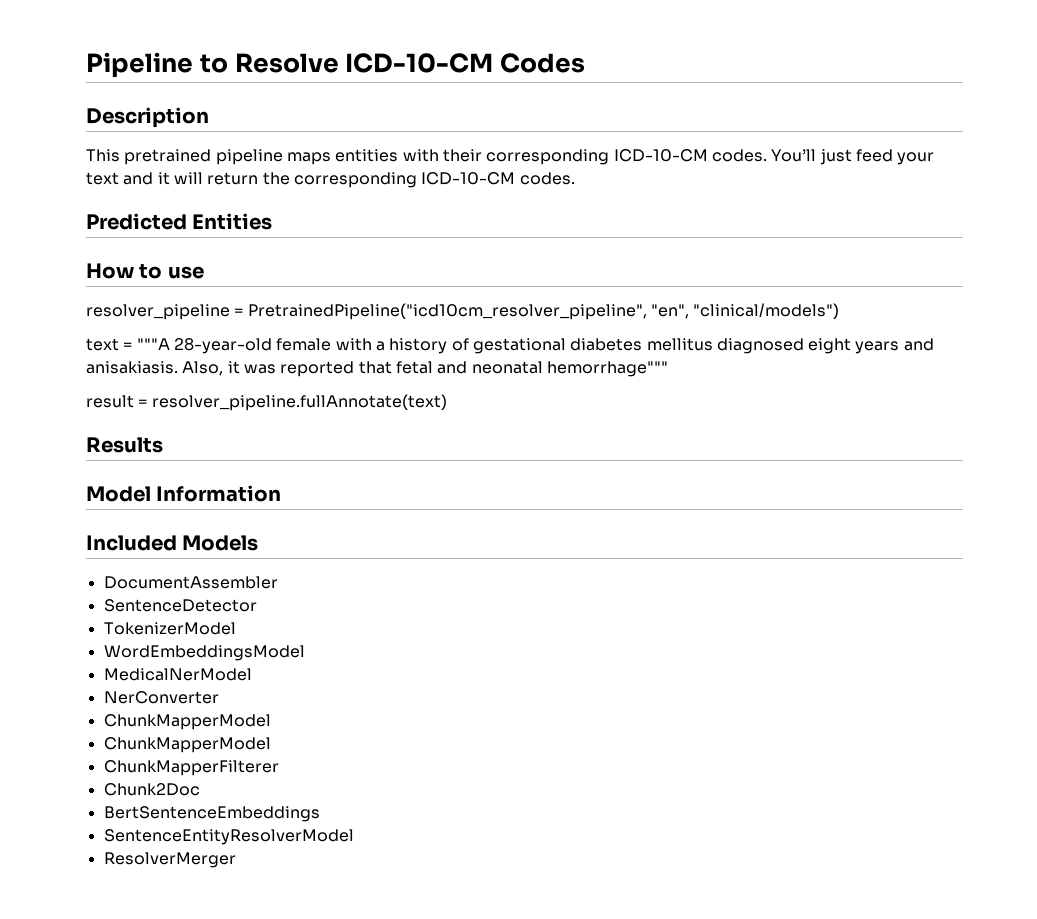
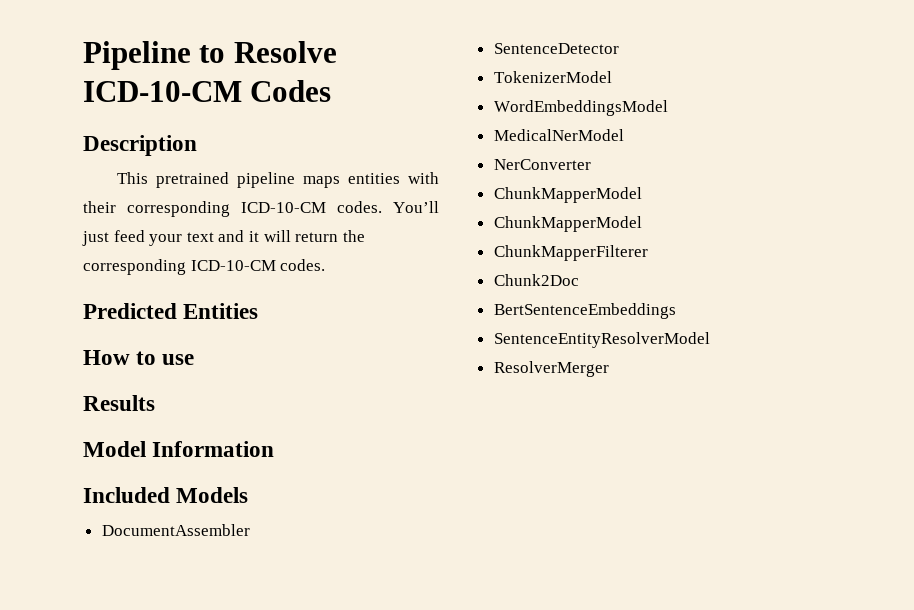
- resolver_pipeline = PretrainedPipeline("icd10cm_resolver_pipeline", "en", "clinical/models")
- text = """A 28-year-old female with a history of gestational diabetes mellitus diagnosed eight years and anisakiasis. Also, it was reported that fetal and neonatal hemorrhage"""
- result = resolver_pipeline.fullAnnotate(text)

